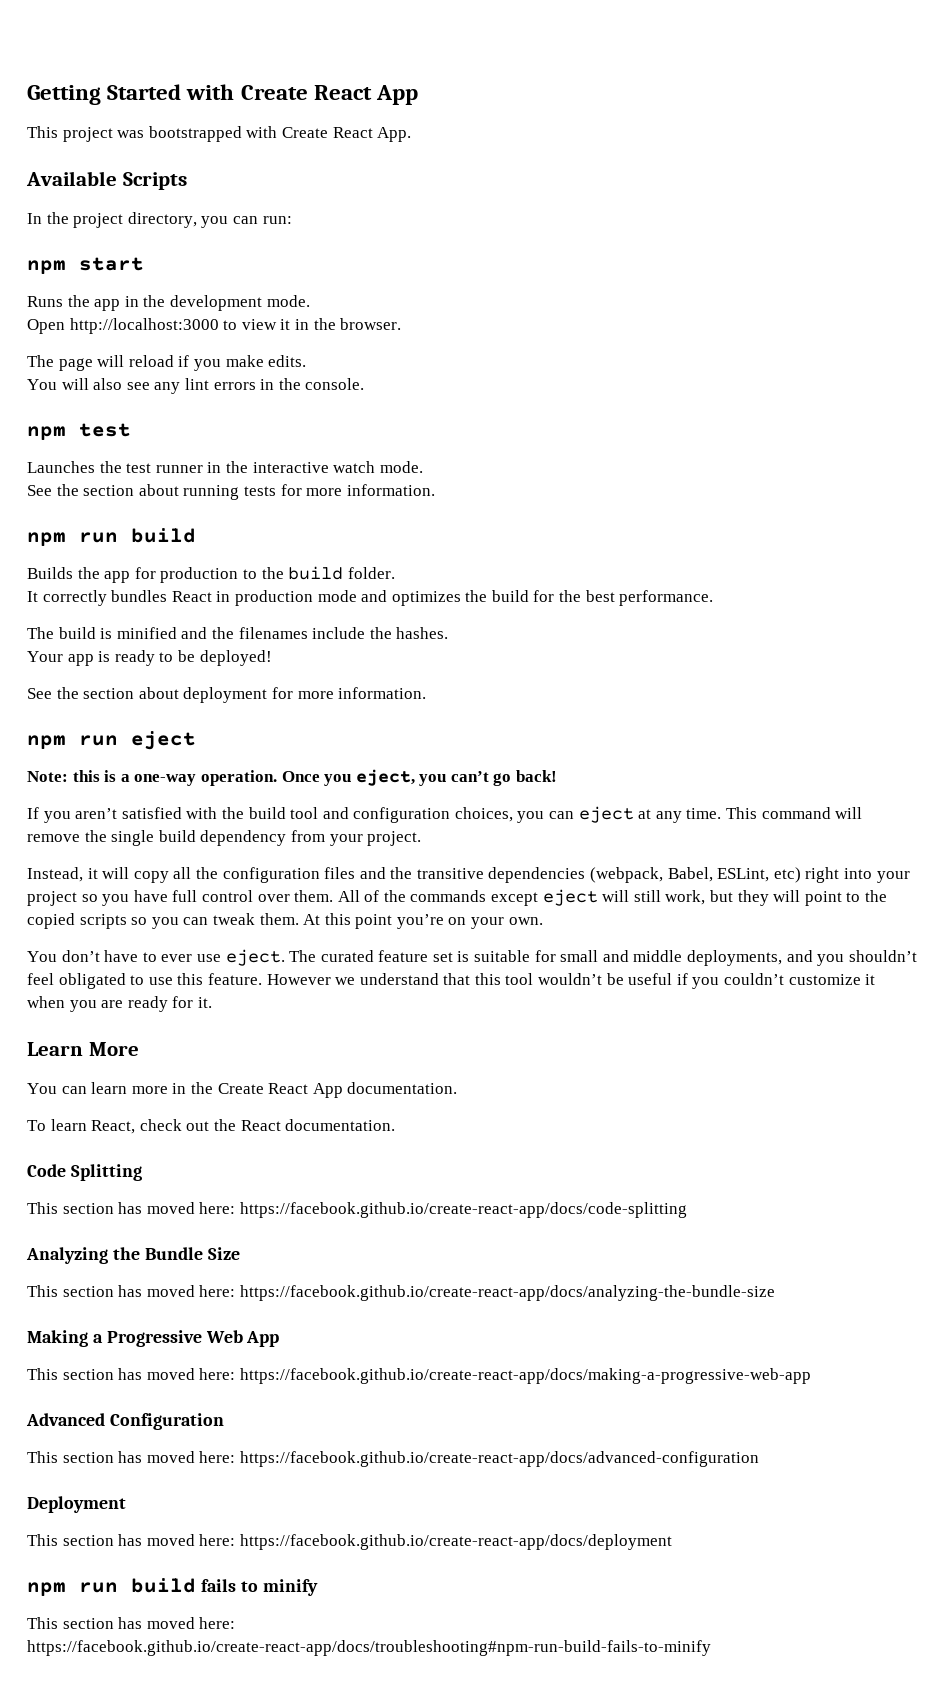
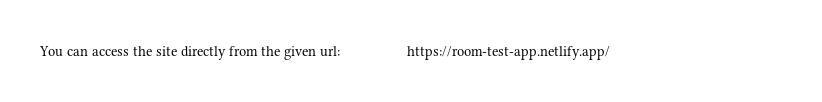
- Getting Started with Create React App
- This project was bootstrapped with Create React App.
- Available Scripts
- In the project directory, you can run:
- npm start
- Runs the app in the development mode.
- Open http://localhost:3000 to view it in the browser.
- The page will reload if you make edits.
- You will also see any lint errors in the console.
- npm test
- Launches the test runner in the interactive watch mode.
- See the section about running tests for more information.
- npm run build
- Builds the app for production to the build folder.
- It correctly bundles React in production mode and optimizes the build for the best performance.
- The build is minified and the filenames include the hashes.
- Your app is ready to be deployed!
- See the section about deployment for more information.
- npm run eject
- Note: this is a one-way operation. Once you eject, you can’t go back!
- If you aren’t satisfied with the build tool and configuration choices, you can eject at any time. This command will remove the single build dependency from your project.
- Instead, it will copy all the configuration files and the transitive dependencies (webpack, Babel, ESLint, etc) right into your project so you have full control over them. All of the commands except eject will still work, but they will point to the copied scripts so you can tweak them. At this point you’re on your own.
- You don’t have to ever use eject. The curated feature set is suitable for small and middle deployments, and you shouldn’t feel obligated to use this feature. However we understand that this tool wouldn’t be useful if you couldn’t customize it when you are ready for it.
- Learn More
- You can learn more in the Create React App documentation.
- To learn React, check out the React documentation.
- Code Splitting
- This section has moved here: https://facebook.github.io/create-react-app/docs/code-splitting
- Analyzing the Bundle Size
- This section has moved here: https://facebook.github.io/create-react-app/docs/analyzing-the-bundle-size
- Making a Progressive Web App
- This section has moved here: https://facebook.github.io/create-react-app/docs/making-a-progressive-web-app
- Advanced Configuration
- This section has moved here: https://facebook.github.io/create-react-app/docs/advanced-configuration
- Deployment
- This section has moved here: https://facebook.github.io/create-react-app/docs/deployment
- npm run build fails to minify
- This section has moved here: https://facebook.github.io/create-react-app/docs/troubleshooting#npm-run-build-fails-to-minify
+ You can access the site directly from the given url: https://room-test-app.netlify.app/

